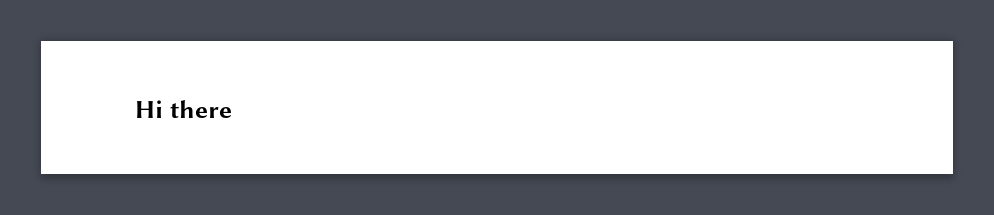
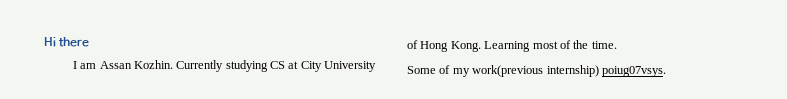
+ I am Assan Kozhin. Currently studying CS at City University of Hong Kong. Learning most of the time.
+ Some of my work(previous internship) poiug07vsys.

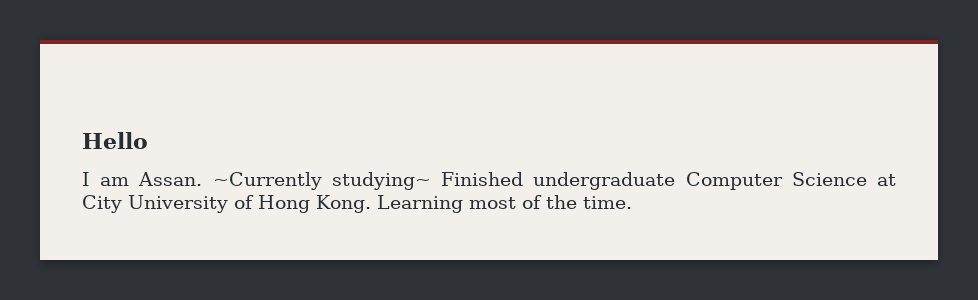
- Hi there
+ Hello
- I am Assan Kozhin. Currently studying CS at City University of Hong Kong.
+ I am Assan. ~Currently studying~ Finished undergraduate Computer Science at City University of Hong Kong.
- Some of my work(previous internship) poiug07vsys.

